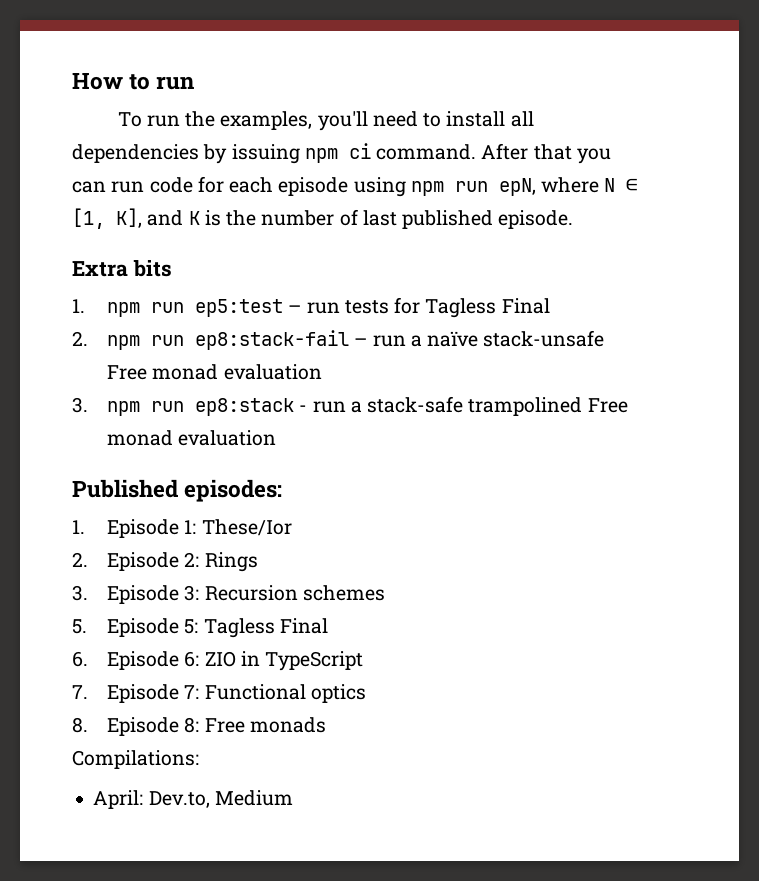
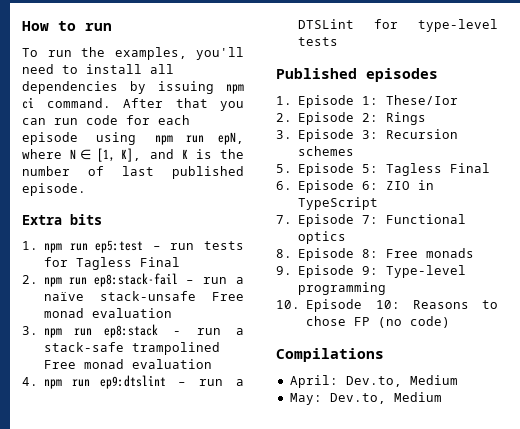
+ 4. npm run ep9:dtslint – run a DTSLint for type-level tests
- Published episodes:
+ Published episodes
- Compilations:
+ 9. Episode 9: Type-level programming
+ 10. Episode 10: Reasons to chose FP (no code)
+ Compilations
+ May: Dev.to, Medium

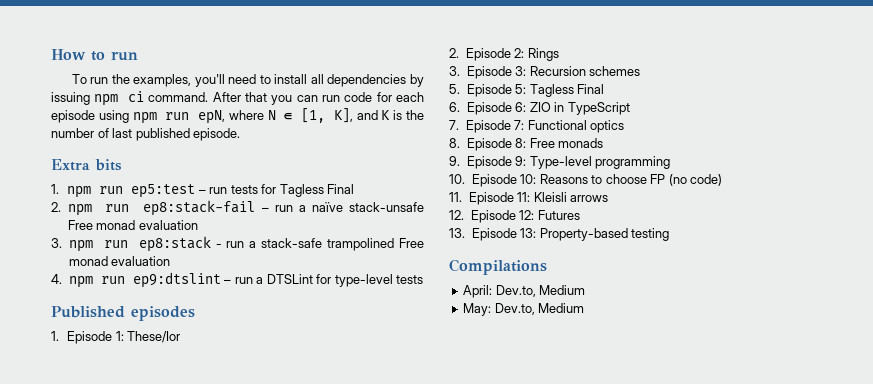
- 10. Episode 10: Reasons to chose FP (no code)
+ 10. Episode 10: Reasons to choose FP (no code)
+ 11. Episode 11: Kleisli arrows
+ 12. Episode 12: Futures
+ 13. Episode 13: Property-based testing

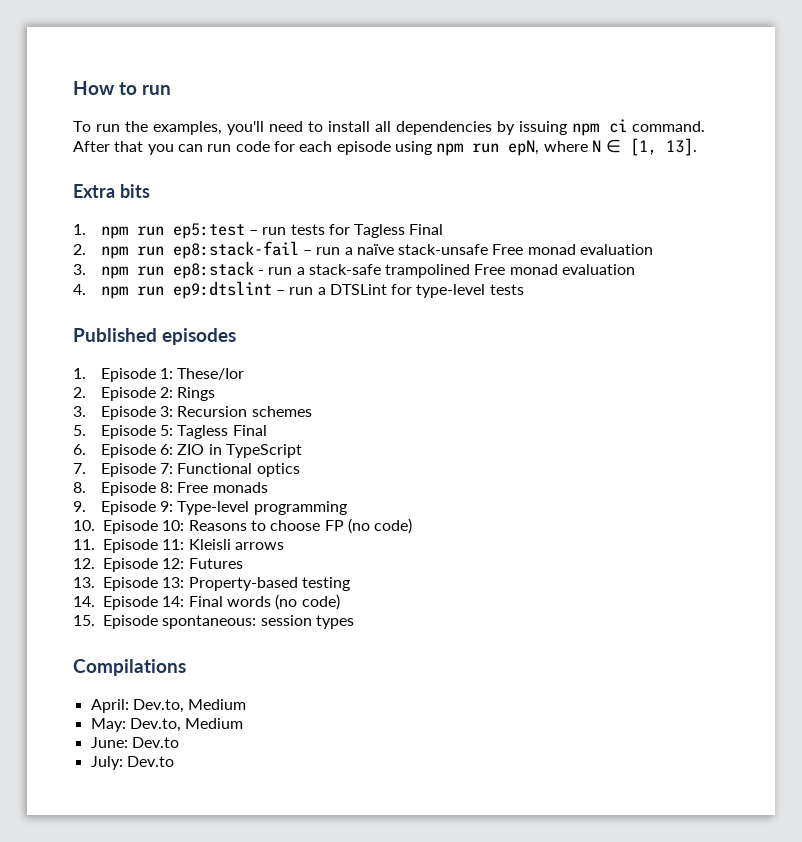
- After that you can run code for each episode using npm run epN, where N ∈ [1, K], and K is the number of last published episode.
+ After that you can run code for each episode using npm run epN, where N ∈ [1, 13].
+ 14. Episode 14: Final words (no code)
+ 15. Episode spontaneous: session types
+ June: Dev.to
+ July: Dev.to

